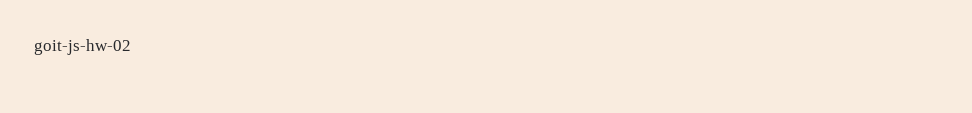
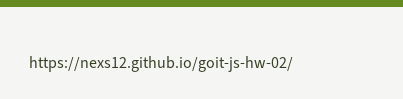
- goit-js-hw-02
+ https://nexs12.github.io/goit-js-hw-02/

